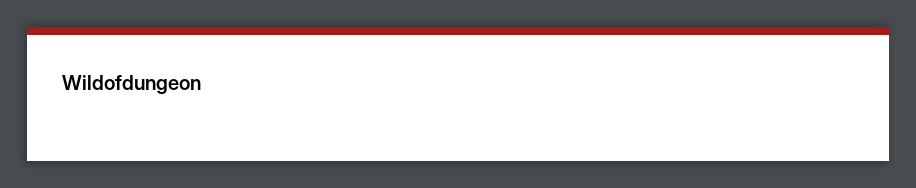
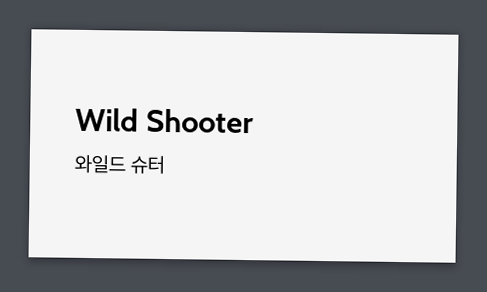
- Wildofdungeon
+ Wild Shooter
+ 와일드 슈터

